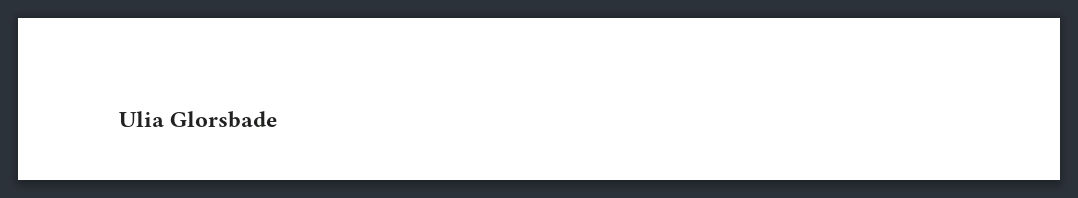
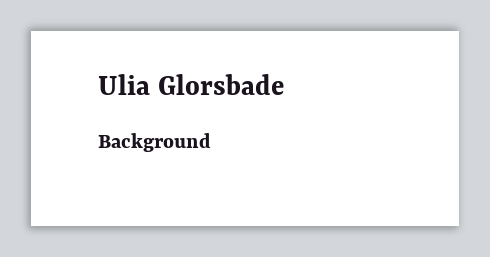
+ Background

